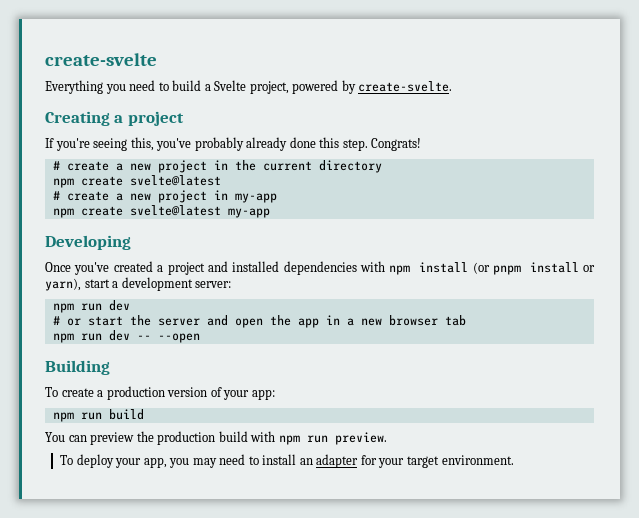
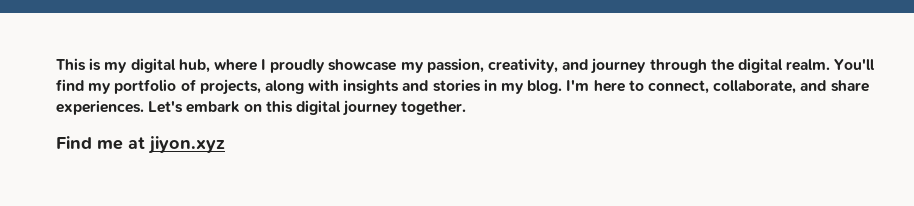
- create-svelte
- Everything you need to build a Svelte project, powered by create-svelte.
- Creating a project
- If you're seeing this, you've probably already done this step. Congrats!
- # create a new project in the current directory
- npm create svelte@latest
- # create a new project in my-app
- npm create svelte@latest my-app
- Developing
- Once you've created a project and installed dependencies with npm install (or pnpm install or yarn), start a development server:
- npm run dev
- # or start the server and open the app in a new browser tab
- npm run dev -- --open
- Building
- To create a production version of your app:
- npm run build
- You can preview the production build with npm run preview.
- To deploy your app, you may need to install an adapter for your target environment.
+ This is my digital hub, where I proudly showcase my passion, creativity, and journey through the digital realm. You'll find my portfolio of projects, along with insights and stories in my blog. I'm here to connect, collaborate, and share experiences. Let's embark on this digital journey together.
+ Find me at jiyon.xyz

